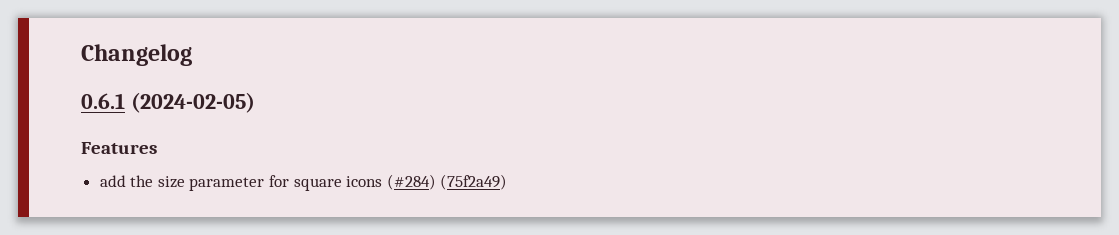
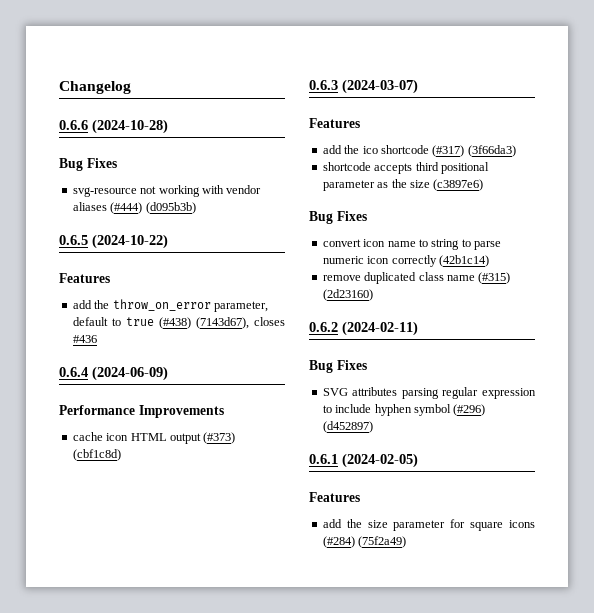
+ 0.6.6 (2024-10-28)
+ Bug Fixes
+ svg-resource not working with vendor aliases (#444) (d095b3b)
+ 0.6.5 (2024-10-22)
+ Features
+ add the throw_on_error parameter, default to true (#438) (7143d67), closes #436
+ 0.6.4 (2024-06-09)
+ Performance Improvements
+ cache icon HTML output (#373) (cbf1c8d)
+ 0.6.3 (2024-03-07)
+ Features
+ add the ico shortcode (#317) (3f66da3)
+ shortcode accepts third positional parameter as the size (c3897e6)
+ Bug Fixes
+ convert icon name to string to parse numeric icon correctly (42b1c14)
+ remove duplicated class name (#315) (2d23160)
+ 0.6.2 (2024-02-11)
+ Bug Fixes
+ SVG attributes parsing regular expression to include hyphen symbol (#296) (d452897)

